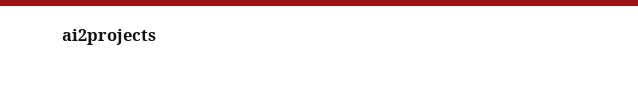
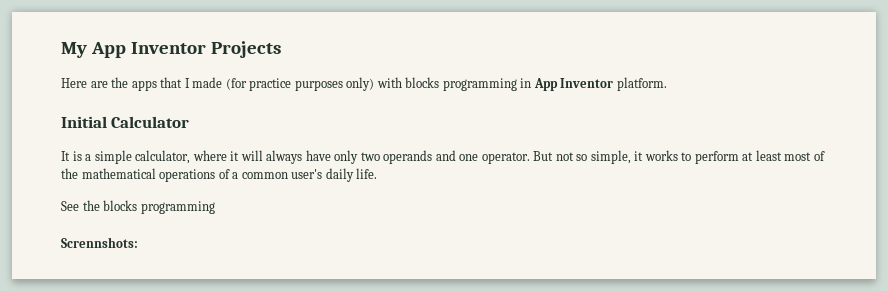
- ai2projects
+ My App Inventor Projects
+ Here are the apps that I made (for practice purposes only) with blocks programming in App Inventor platform.
+ Initial Calculator
+ It is a simple calculator, where it will always have only two operands and one operator. But not so simple, it works to perform at least most of the mathematical operations of a common user's daily life.
+ See the blocks programming
+ Scrennshots:

